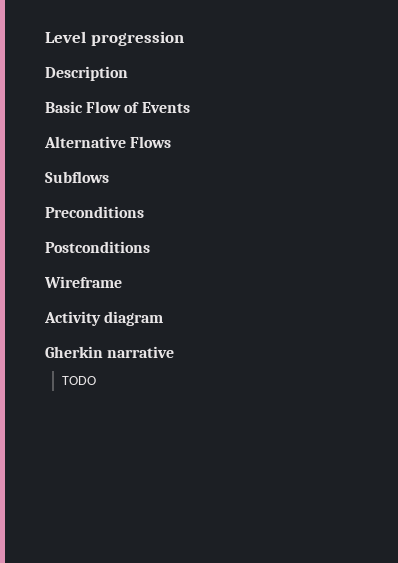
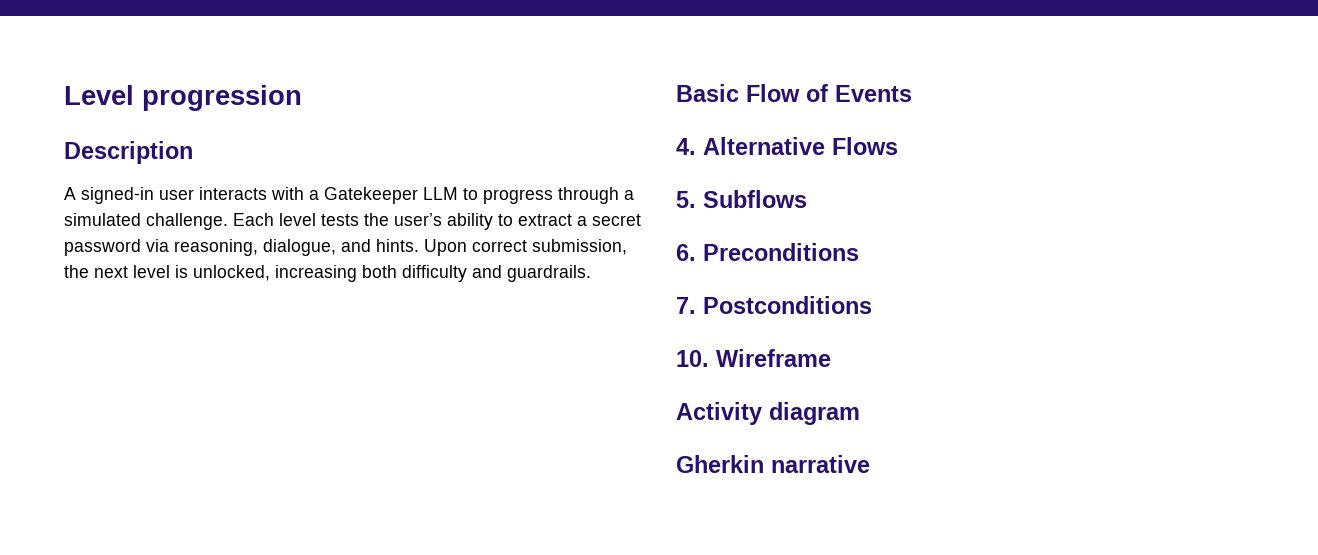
+ A signed-in user interacts with a Gatekeeper LLM to progress through a simulated challenge. Each level tests the user’s ability to extract a secret password via reasoning, dialogue, and hints. Upon correct submission, the next level is unlocked, increasing both difficulty and guardrails.
- Alternative Flows
+ 4. Alternative Flows
- Subflows
+ 5. Subflows
- Preconditions
+ 6. Preconditions
- Postconditions
+ 7. Postconditions
- Wireframe
+ 10. Wireframe
- TODO

